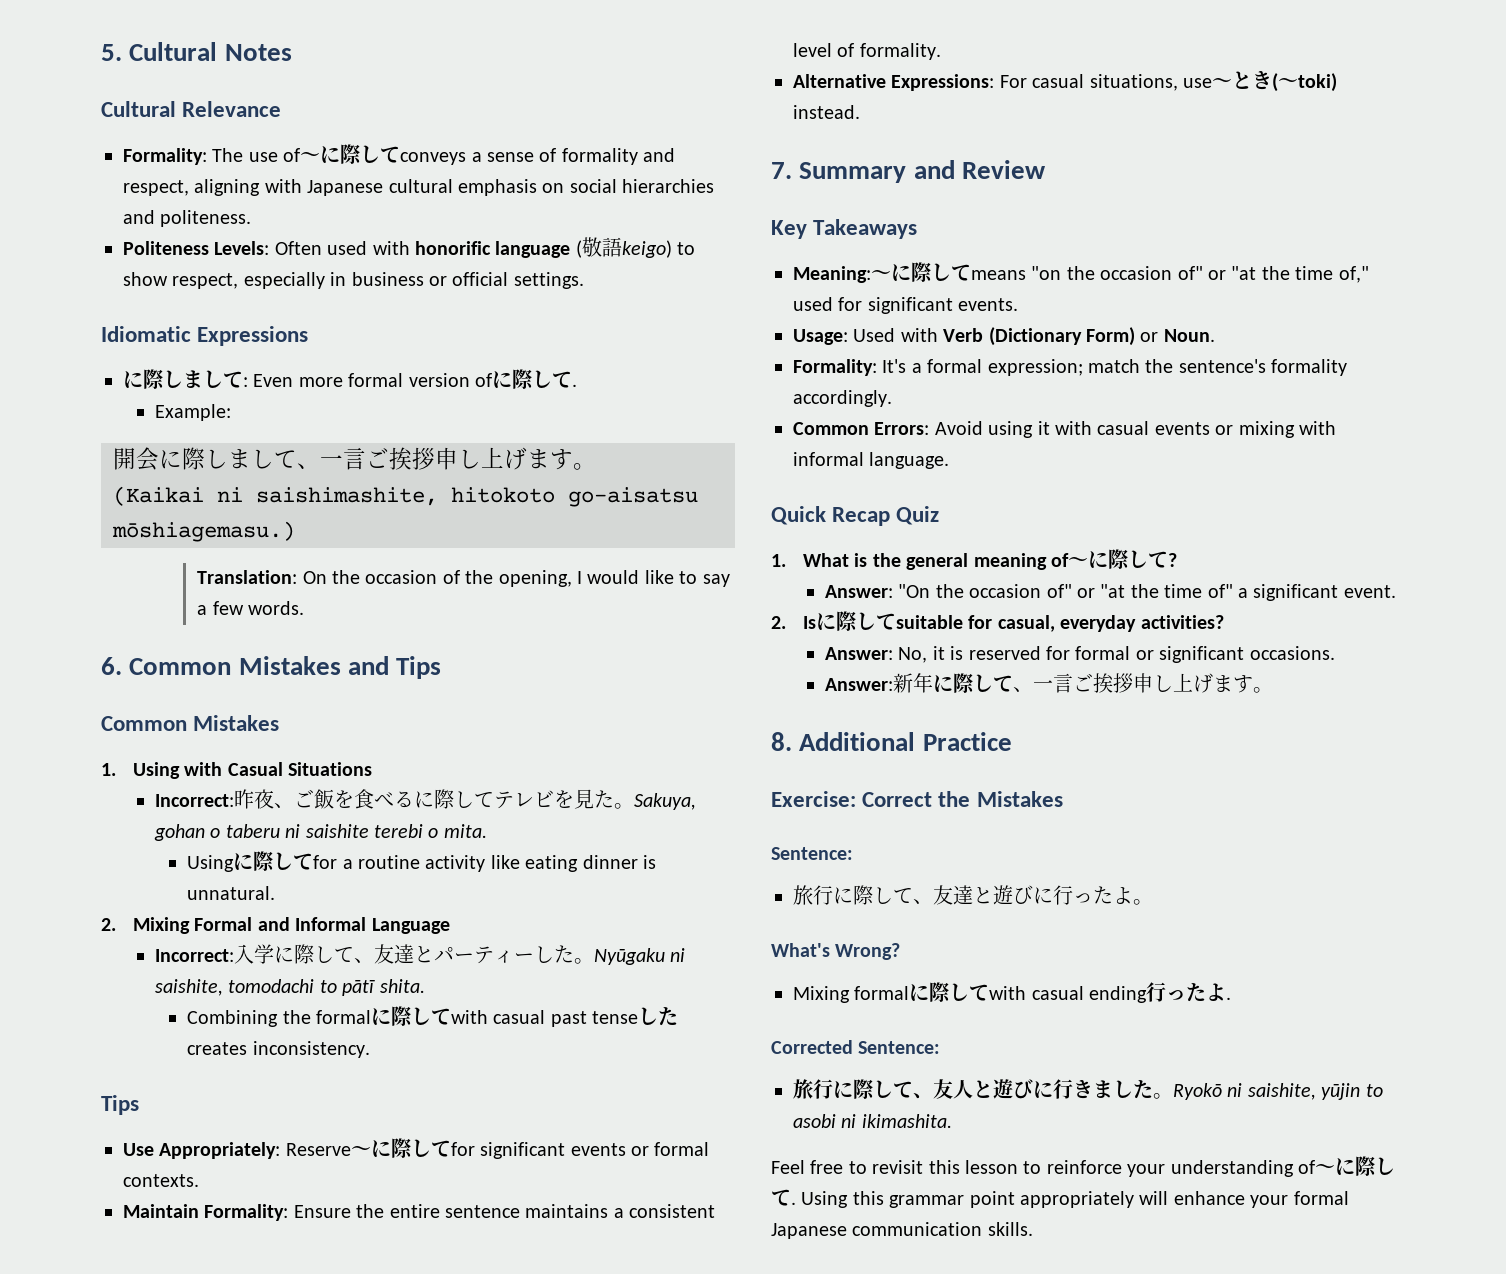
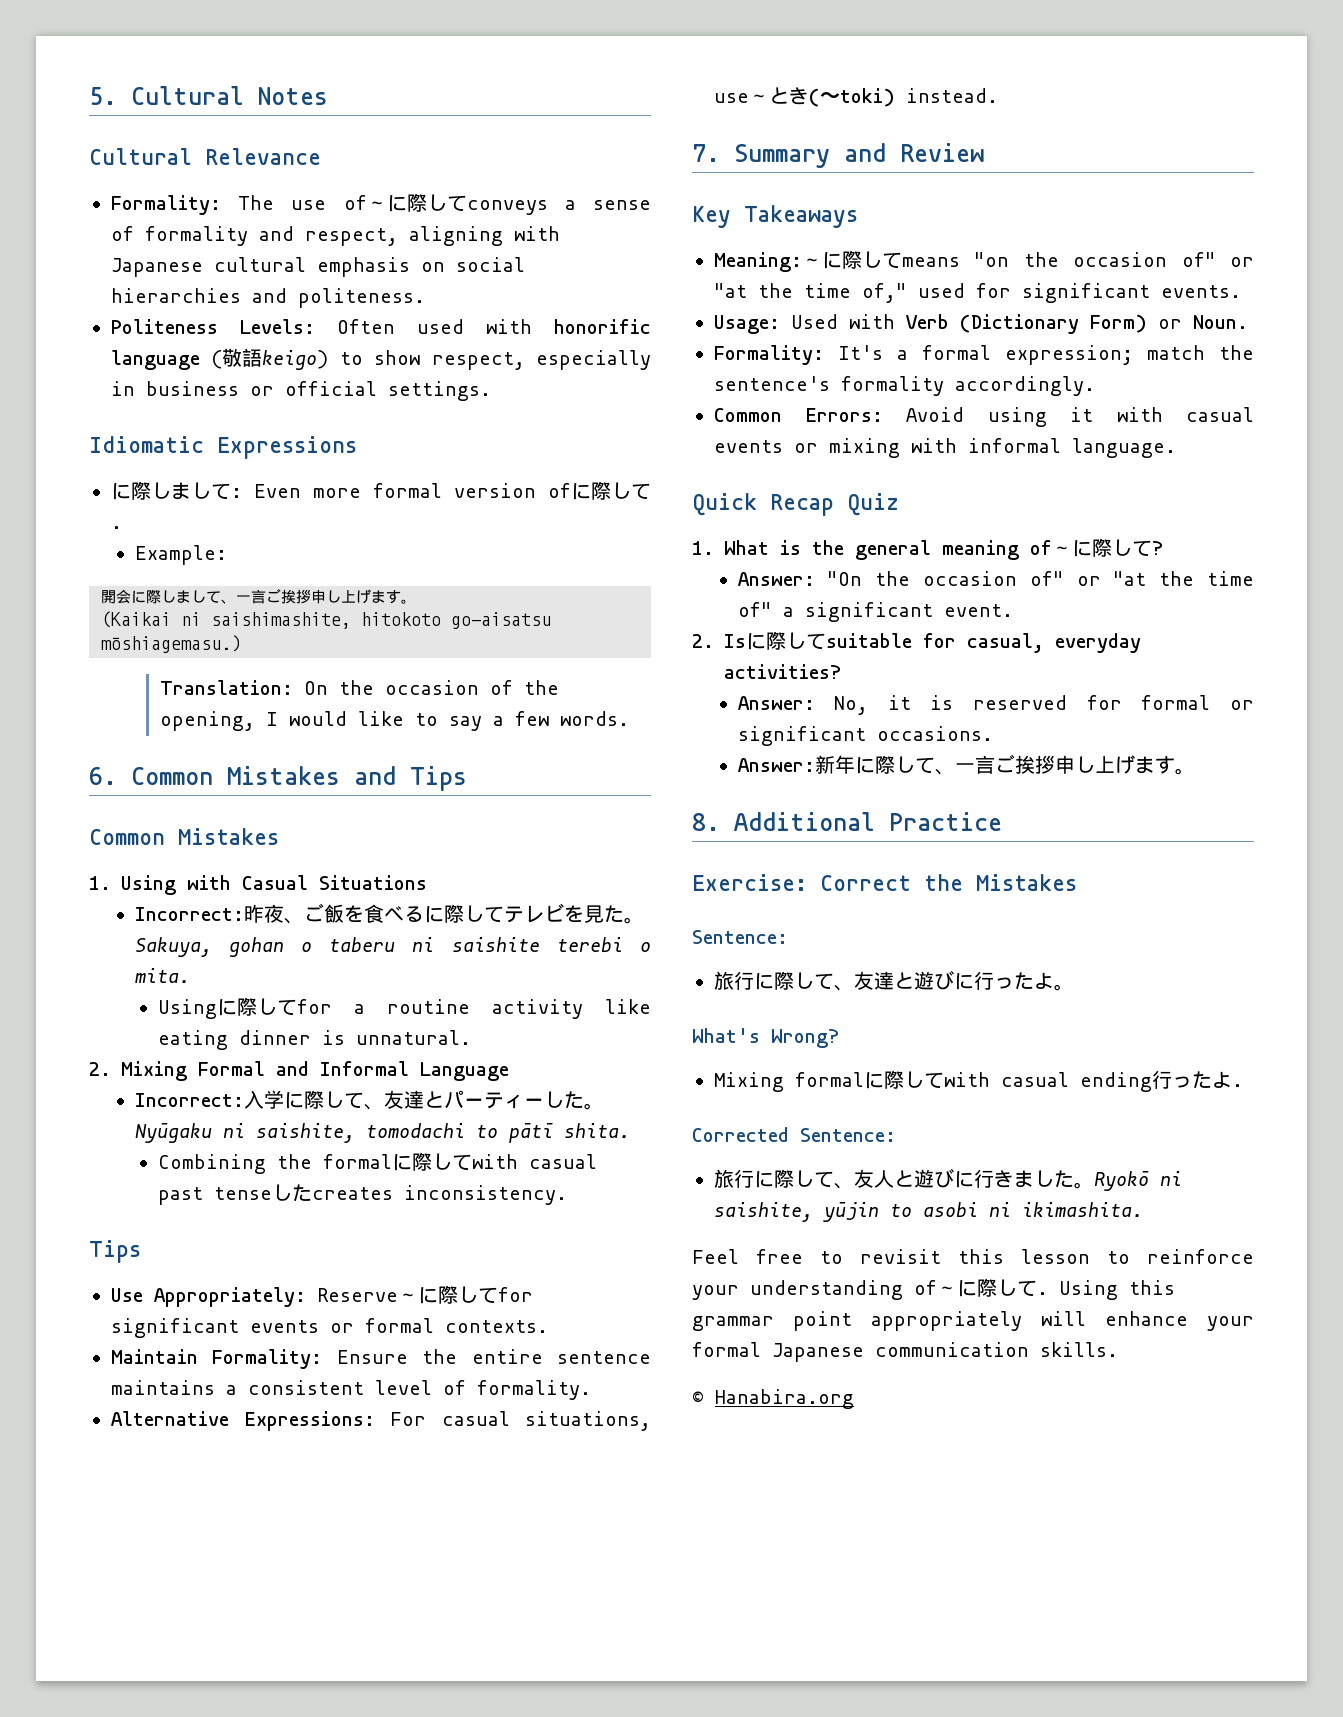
+ © Hanabira.org

